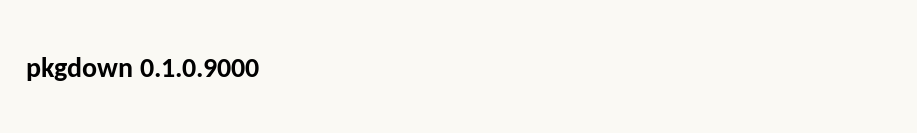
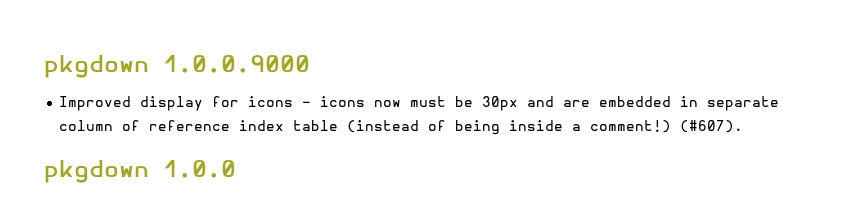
- pkgdown 0.1.0.9000
+ pkgdown 1.0.0.9000
+ Improved display for icons - icons now must be 30px and are embedded in separate column of reference index table (instead of being inside a comment!) (#607).
+ pkgdown 1.0.0

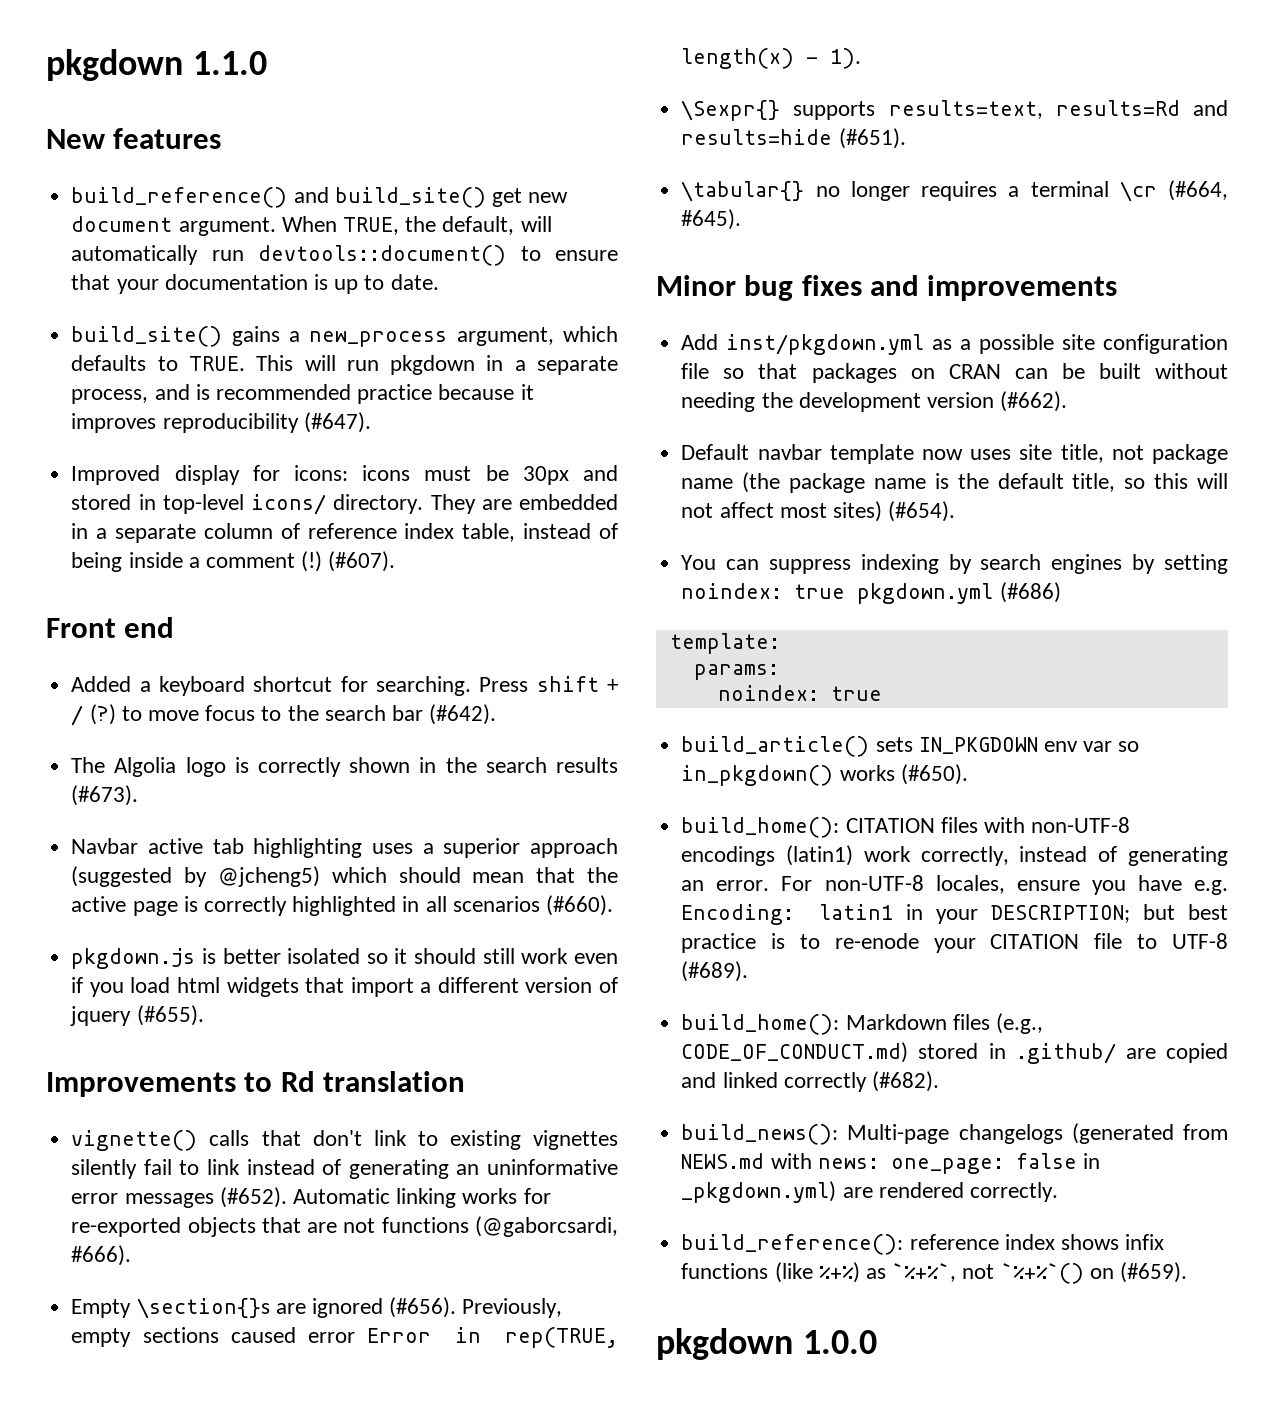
- pkgdown 1.0.0.9000
- Improved display for icons - icons now must be 30px and are embedded in separate column of reference index table (instead of being inside a comment!)
+ pkgdown 1.1.0
+ New features
+ build_reference() and build_site() get new document argument. When TRUE, the default, will automatically run devtools::document() to ensure that your documentation is up to date.
+ build_site() gains a new_process argument, which defaults to TRUE. This will run pkgdown in a separate process, and is recommended practice because it improves reproducibility (#647).
+ Improved display for icons: icons must be 30px and stored in top-level icons/ directory. They are embedded in a separate column of reference index table, instead of being inside a comment (!)
+ Front end
+ Added a keyboard shortcut for searching. Press shift + / (?) to move focus to the search bar (#642).
+ The Algolia logo is correctly shown in the search results (#673).
+ Navbar active tab highlighting uses a superior approach (suggested by @jcheng5) which should mean that the active page is correctly highlighted in all scenarios (#660).
+ pkgdown.js is better isolated so it should still work even if you load html widgets that import a different version of jquery (#655).
+ Improvements to Rd translation
+ vignette() calls that don't link to existing vignettes silently fail to link instead of generating an uninformative error messages (#652). Automatic linking works for re-exported objects that are not functions (@gaborcsardi, #666).
+ Empty \section{}s are ignored (#656). Previously, empty sections caused error Error in rep(TRUE, length(x) - 1).
+ \Sexpr{} supports results=text, results=Rd and results=hide (#651).
+ \tabular{} no longer requires a terminal \cr (#664, #645).
+ Minor bug fixes and improvements
+ Add inst/pkgdown.yml as a possible site configuration file so that packages on CRAN can be built without needing the development version (#662).
+ Default navbar template now uses site title, not package name (the package name is the default title, so this will not affect most sites) (#654).
+ You can suppress indexing by search engines by setting noindex: true pkgdown.yml (#686)
+ template:
+ params:
+ noindex: true
+ build_article() sets IN_PKGDOWN env var so in_pkgdown() works (#650).
+ build_home(): CITATION files with non-UTF-8 encodings (latin1) work correctly, instead of generating an error. For non-UTF-8 locales, ensure you have e.g. Encoding: latin1 in your DESCRIPTION; but best practice is to re-enode your CITATION file to UTF-8 (#689).
+ build_home(): Markdown files (e.g., CODE_OF_CONDUCT.md) stored in .github/ are copied and linked correctly (#682).
+ build_news(): Multi-page changelogs (generated from NEWS.md with news: one_page: false in _pkgdown.yml) are rendered correctly.
+ build_reference(): reference index shows infix functions (like %+%) as `%+%`, not `%+%`() on (#659).

